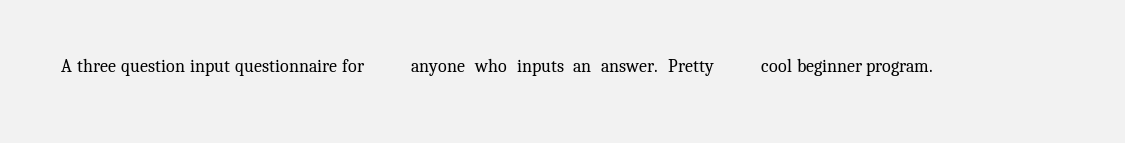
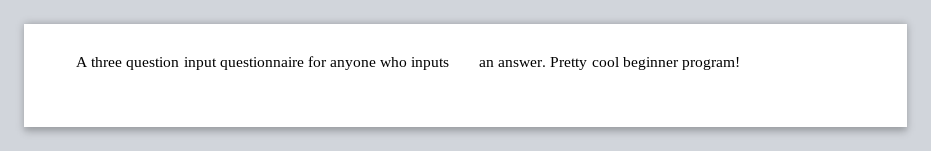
- Pretty cool beginner program.
+ Pretty cool beginner program!

